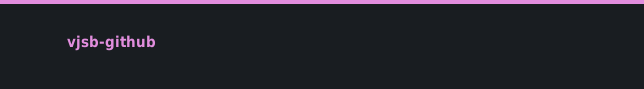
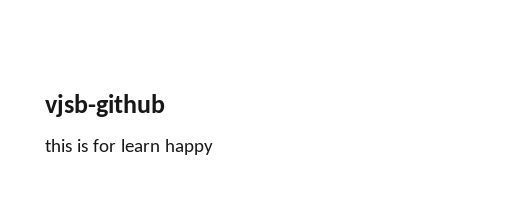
+ this is for learn happy

